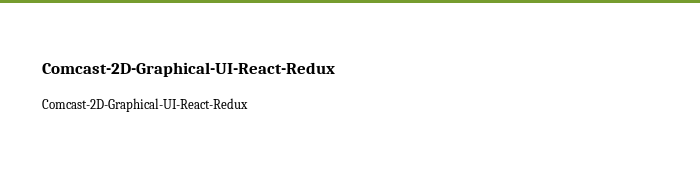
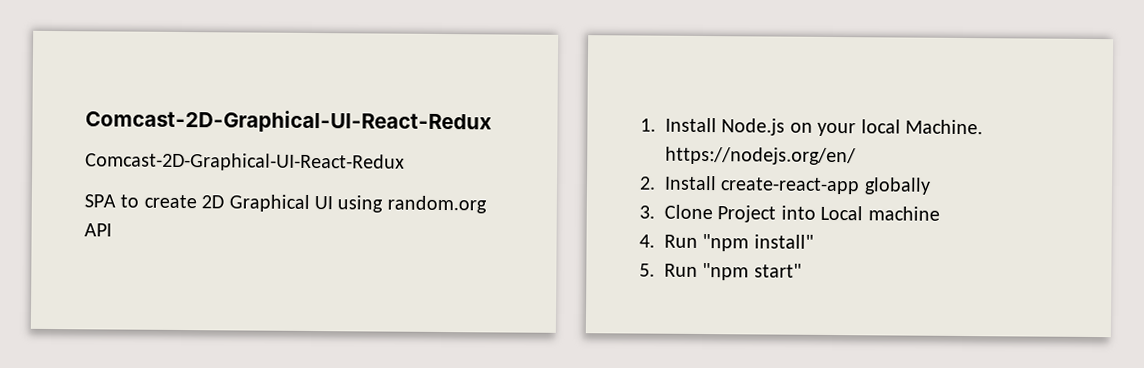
+ SPA to create 2D Graphical UI using random.org API
+ 1. Install Node.js on your local Machine. https://nodejs.org/en/
+ 2. Install create-react-app globally
+ 3. Clone Project into Local machine
+ 4. Run "npm install"
+ 5. Run "npm start"

